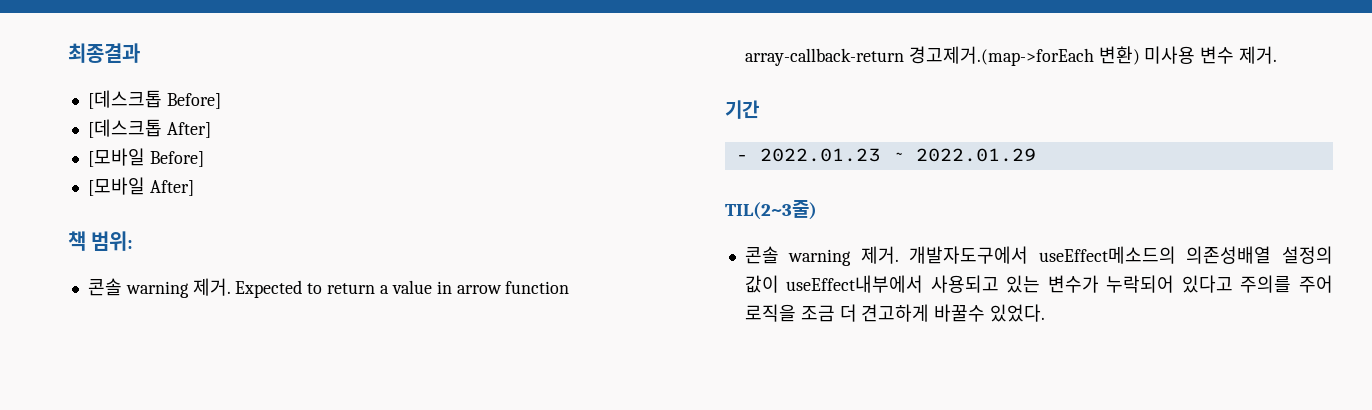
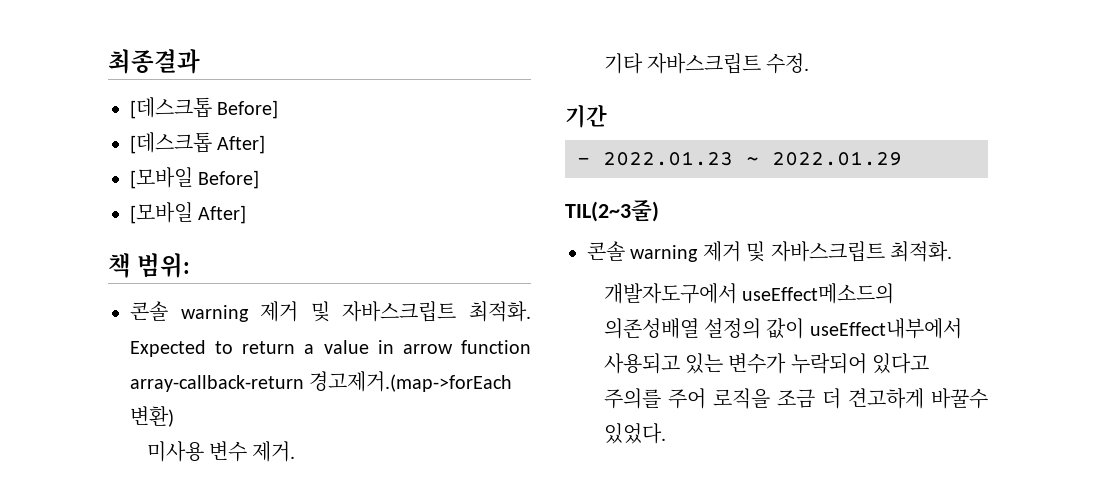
  책 범위:
- 콘솔 warning 제거.
+ 콘솔 warning 제거 및 자바스크립트 최적화.
- Expected to return a value in arrow function array-callback-return 경고제거.(map->forEach 변환) 미사용 변수 제거.
+ Expected to return a value in arrow function array-callback-return 경고제거.(map->forEach 변환)
+ 미사용 변수 제거.
+ 기타 자바스크립트 수정.
  TIL(2~3줄)
- 콘솔 warning 제거. 개발자도구에서 useEffect메소드의 의존성배열 설정의 값이 useEffect내부에서 사용되고 있는 변수가 누락되어 있다고 주의를 주어 로직을 조금 더 견고하게 바꿀수 있었다.
+ 콘솔 warning 제거 및 자바스크립트 최적화.
+ 개발자도구에서 useEffect메소드의 의존성배열 설정의 값이 useEffect내부에서 사용되고 있는 변수가 누락되어 있다고 주의를 주어 로직을 조금 더 견고하게 바꿀수 있었다.

